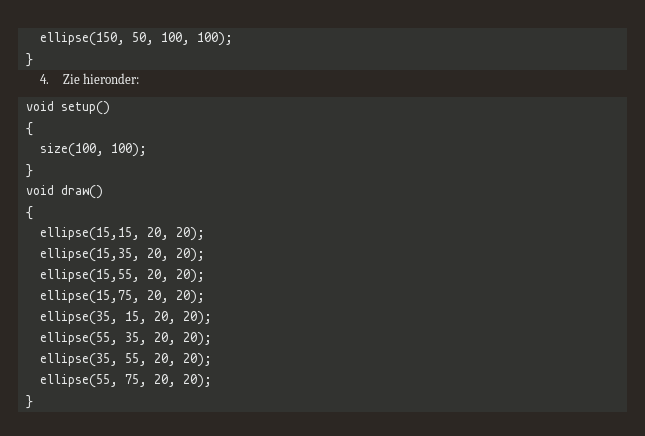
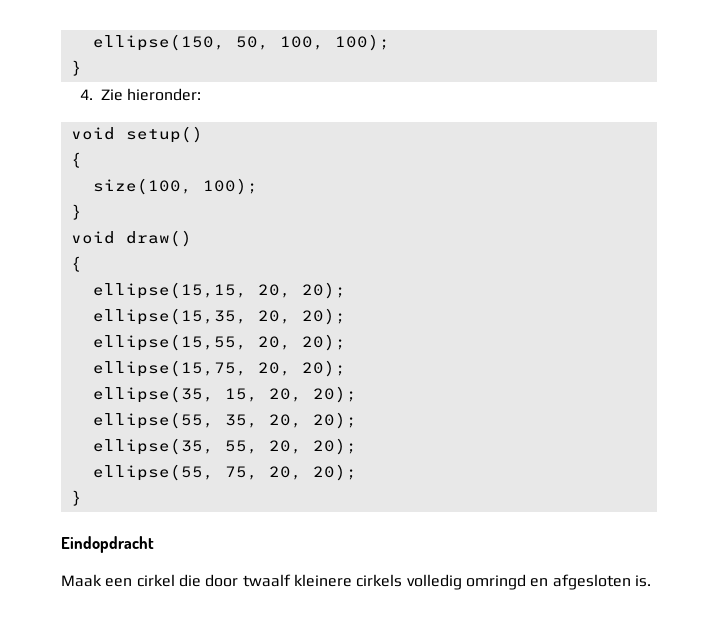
+ Eindopdracht
+ Maak een cirkel die door twaalf kleinere cirkels volledig omringd en afgesloten is.

